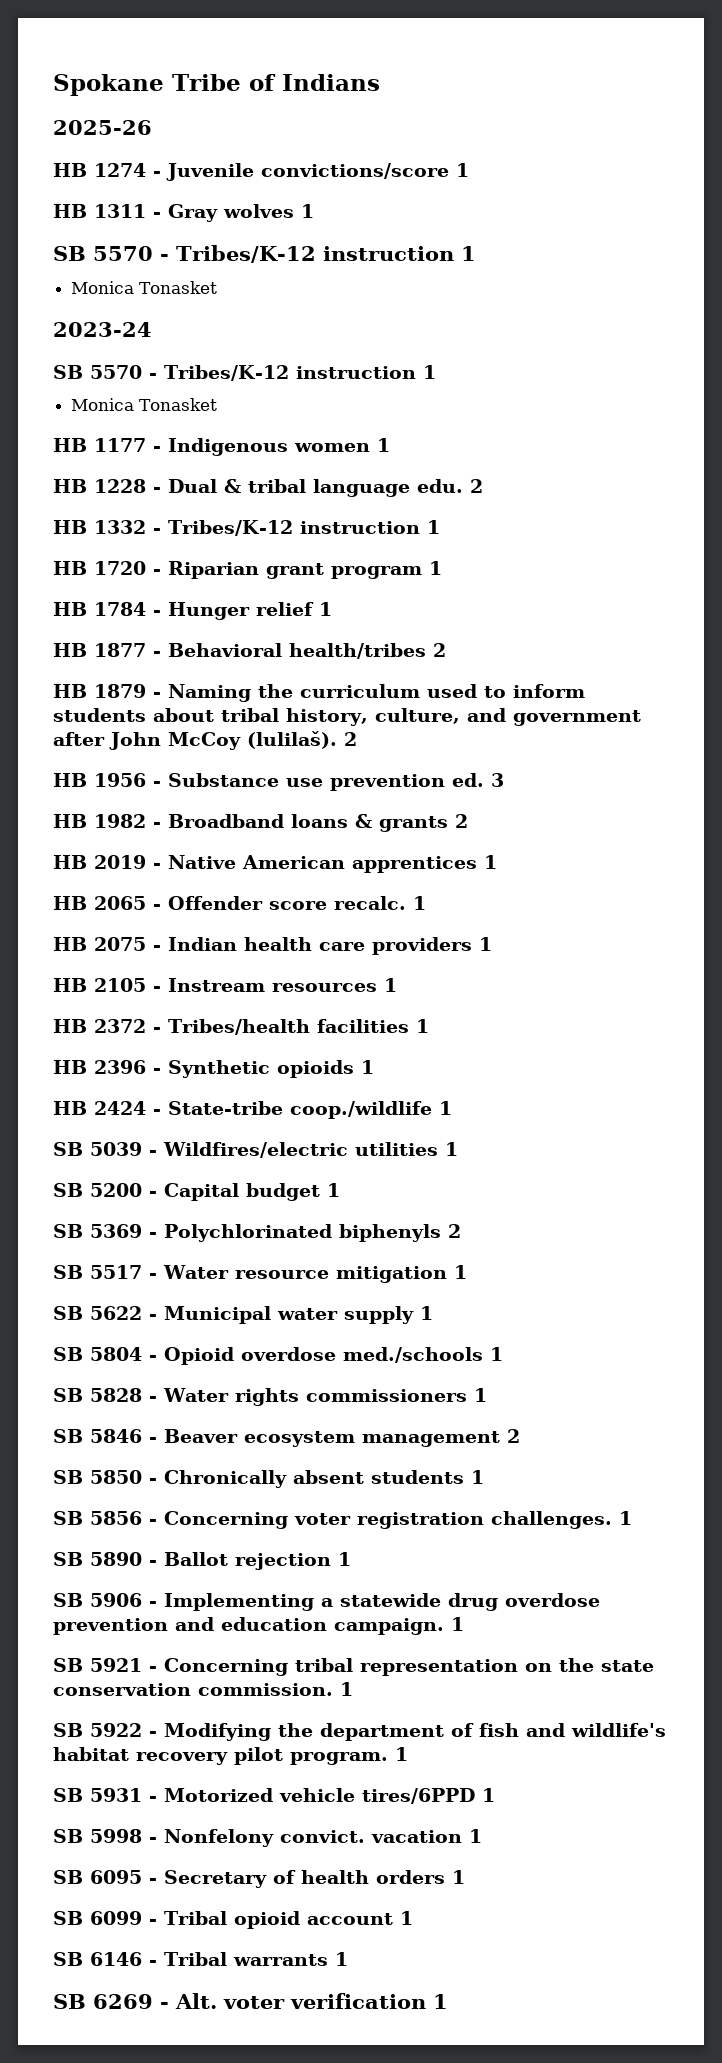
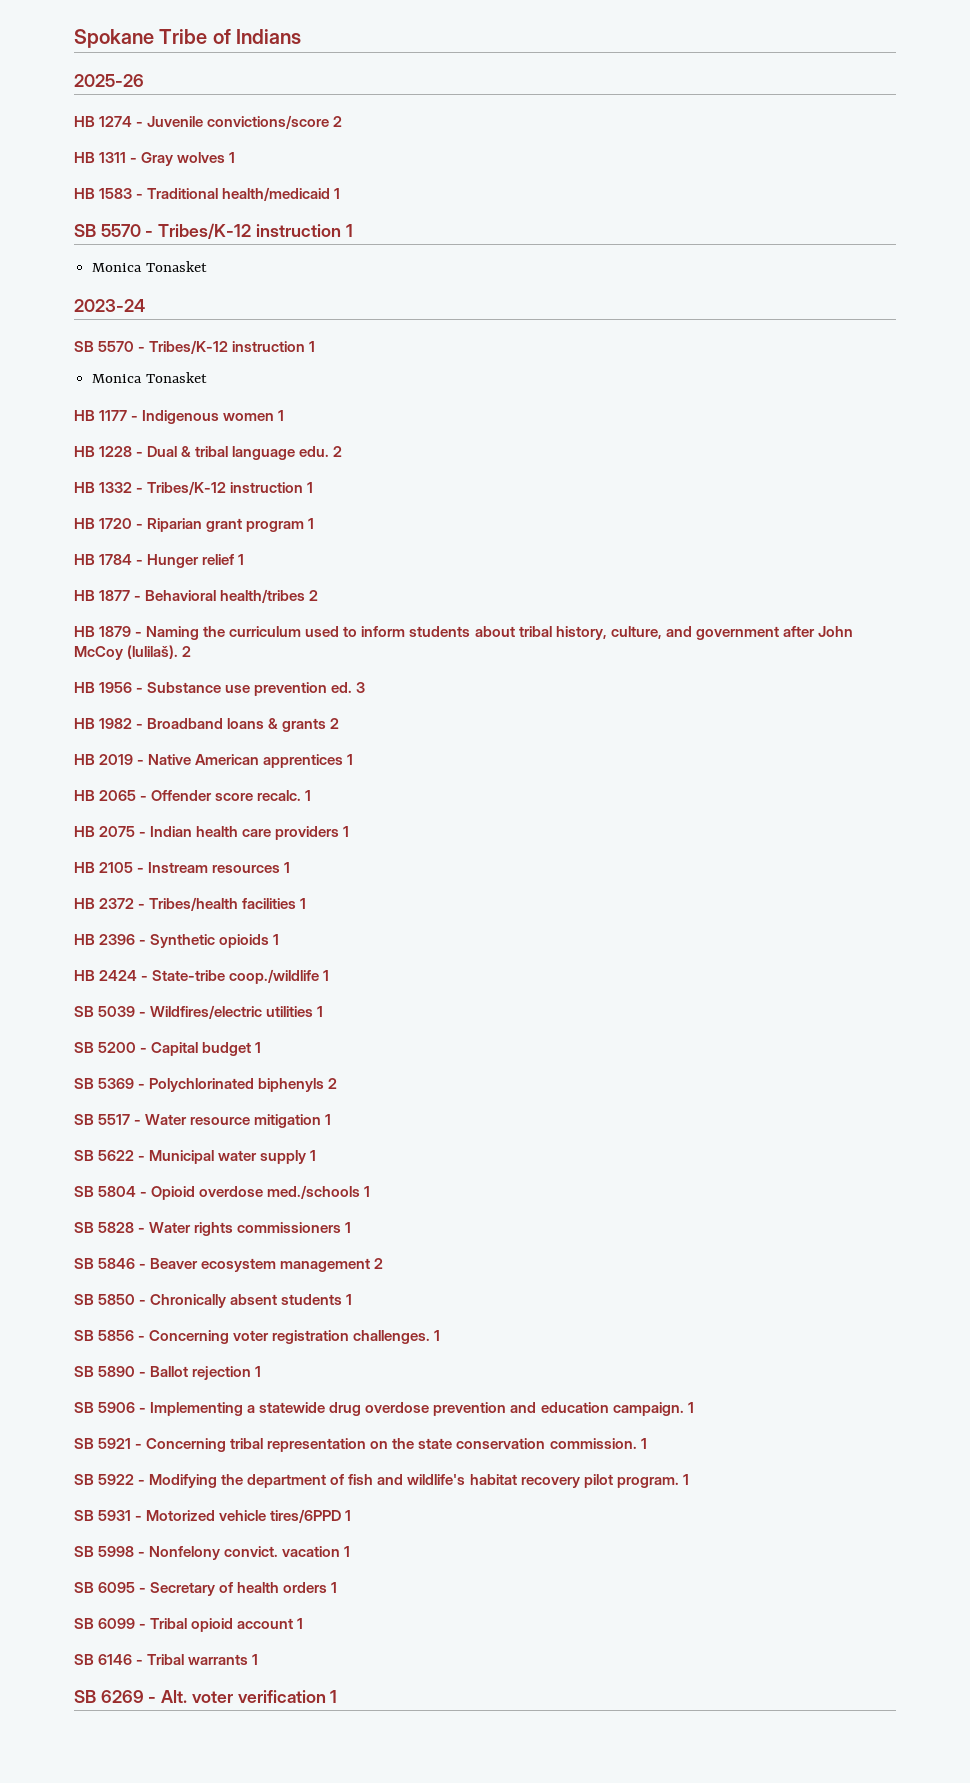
- HB 1274 - Juvenile convictions/score 1
+ HB 1274 - Juvenile convictions/score 2
+ HB 1583 - Traditional health/medicaid 1

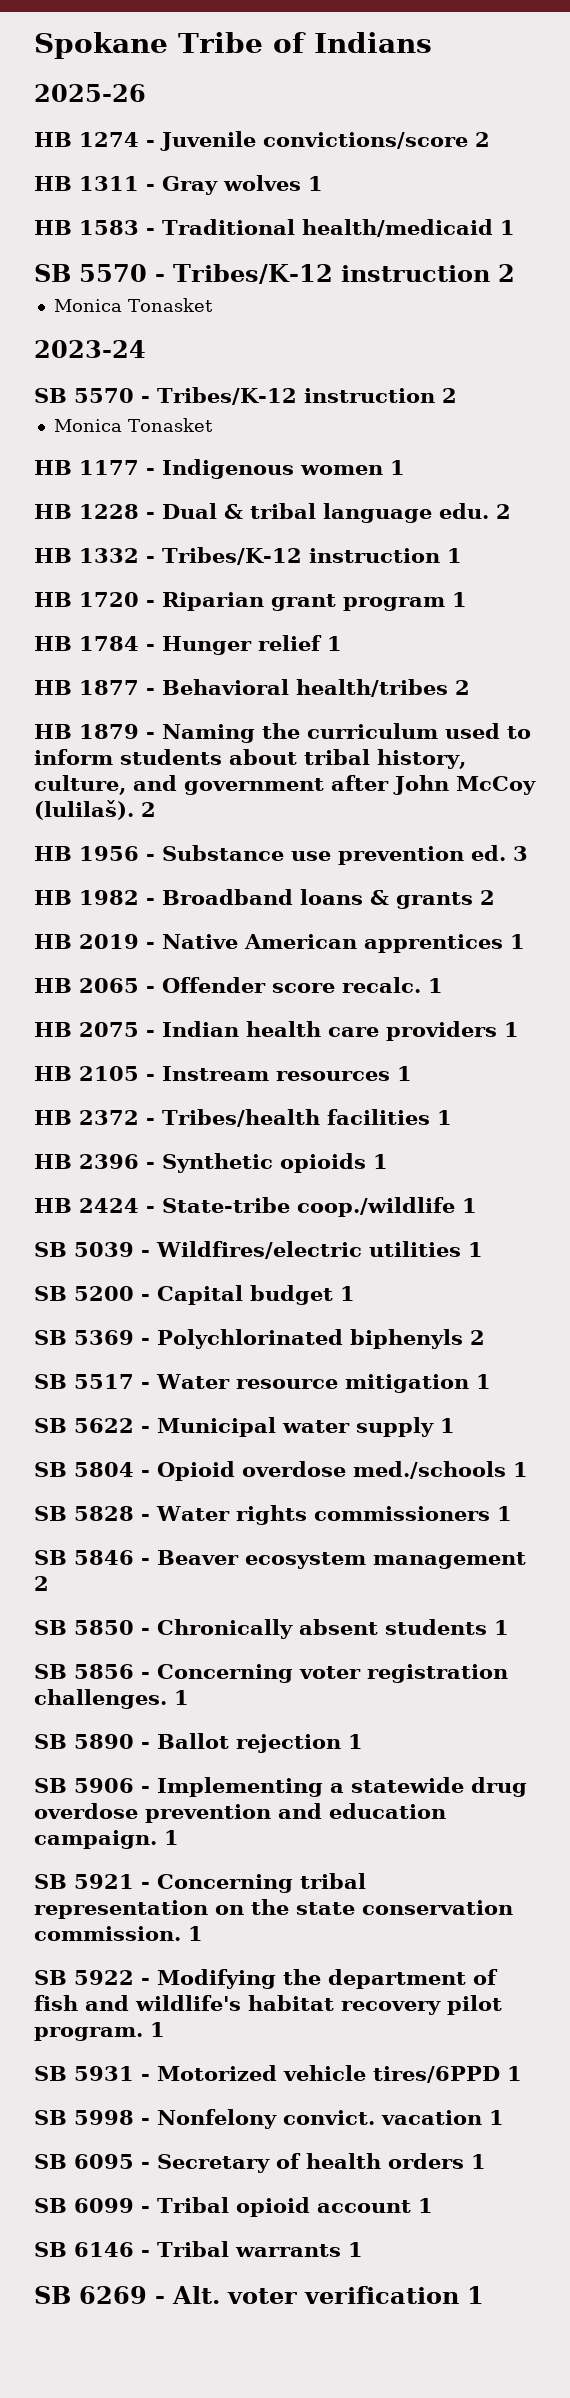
  HB 1583 - Traditional health/medicaid 1
- SB 5570 - Tribes/K-12 instruction 1
+ SB 5570 - Tribes/K-12 instruction 2
  2023-24
- SB 5570 - Tribes/K-12 instruction 1
+ SB 5570 - Tribes/K-12 instruction 2

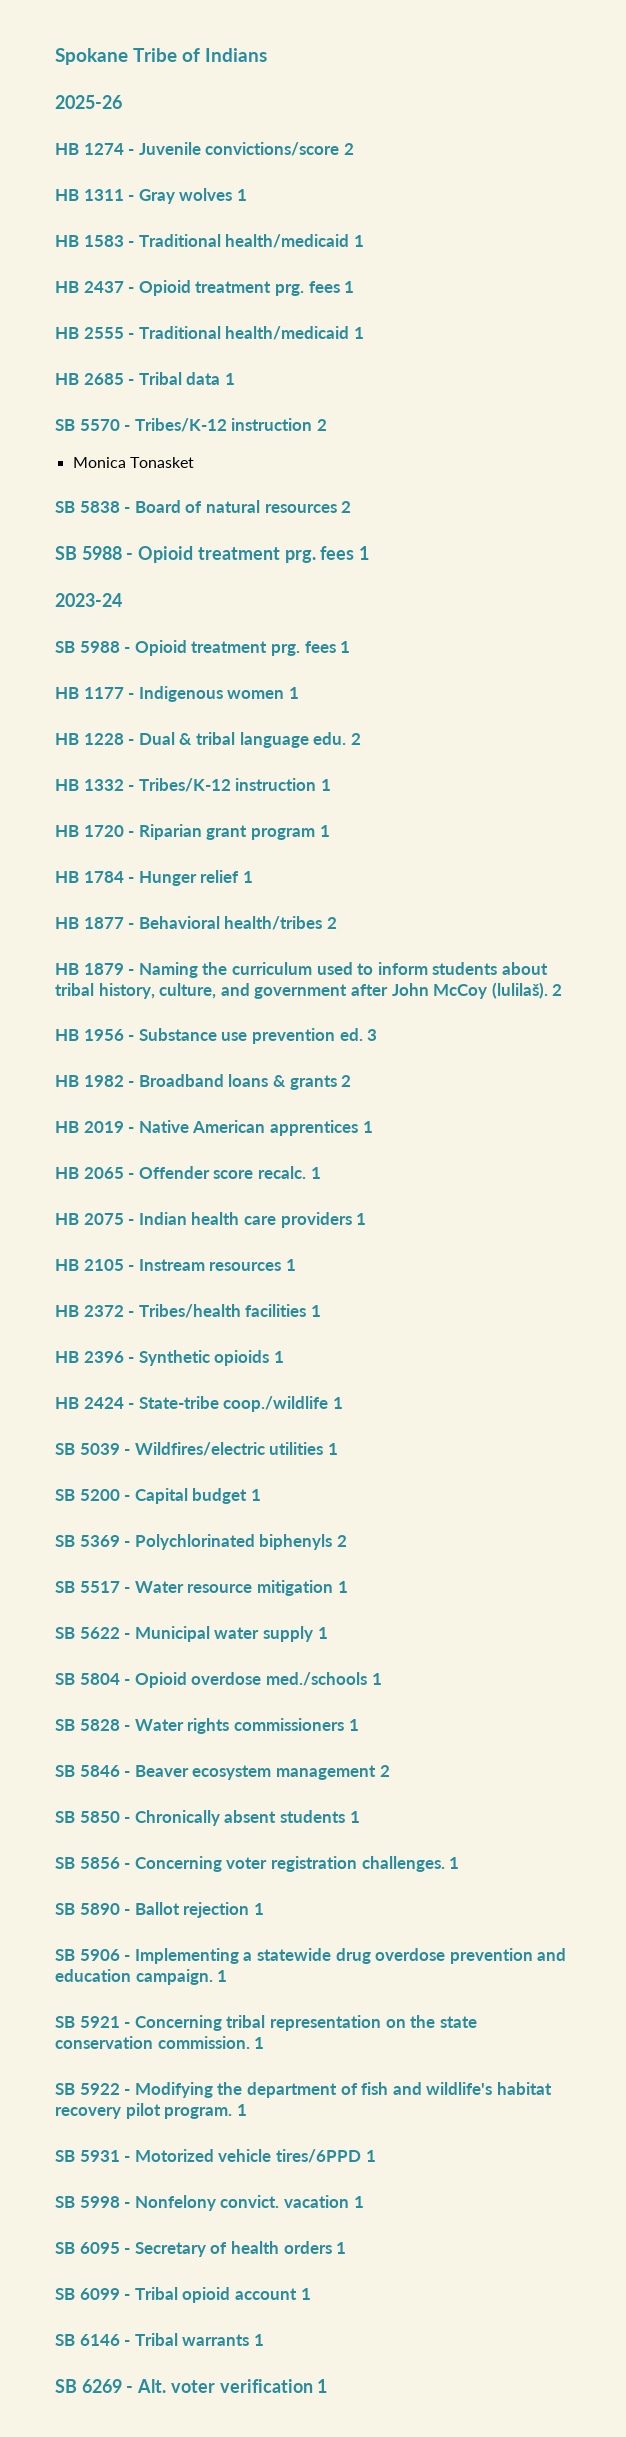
  HB 1583 - Traditional health/medicaid 1
+ HB 2437 - Opioid treatment prg. fees 1
+ HB 2555 - Traditional health/medicaid 1
+ HB 2685 - Tribal data 1
  SB 5570 - Tribes/K-12 instruction 2
  Monica Tonasket
+ SB 5838 - Board of natural resources 2
+ SB 5988 - Opioid treatment prg. fees 1
  2023-24
- SB 5570 - Tribes/K-12 instruction 2
- Monica Tonasket
+ SB 5988 - Opioid treatment prg. fees 1

